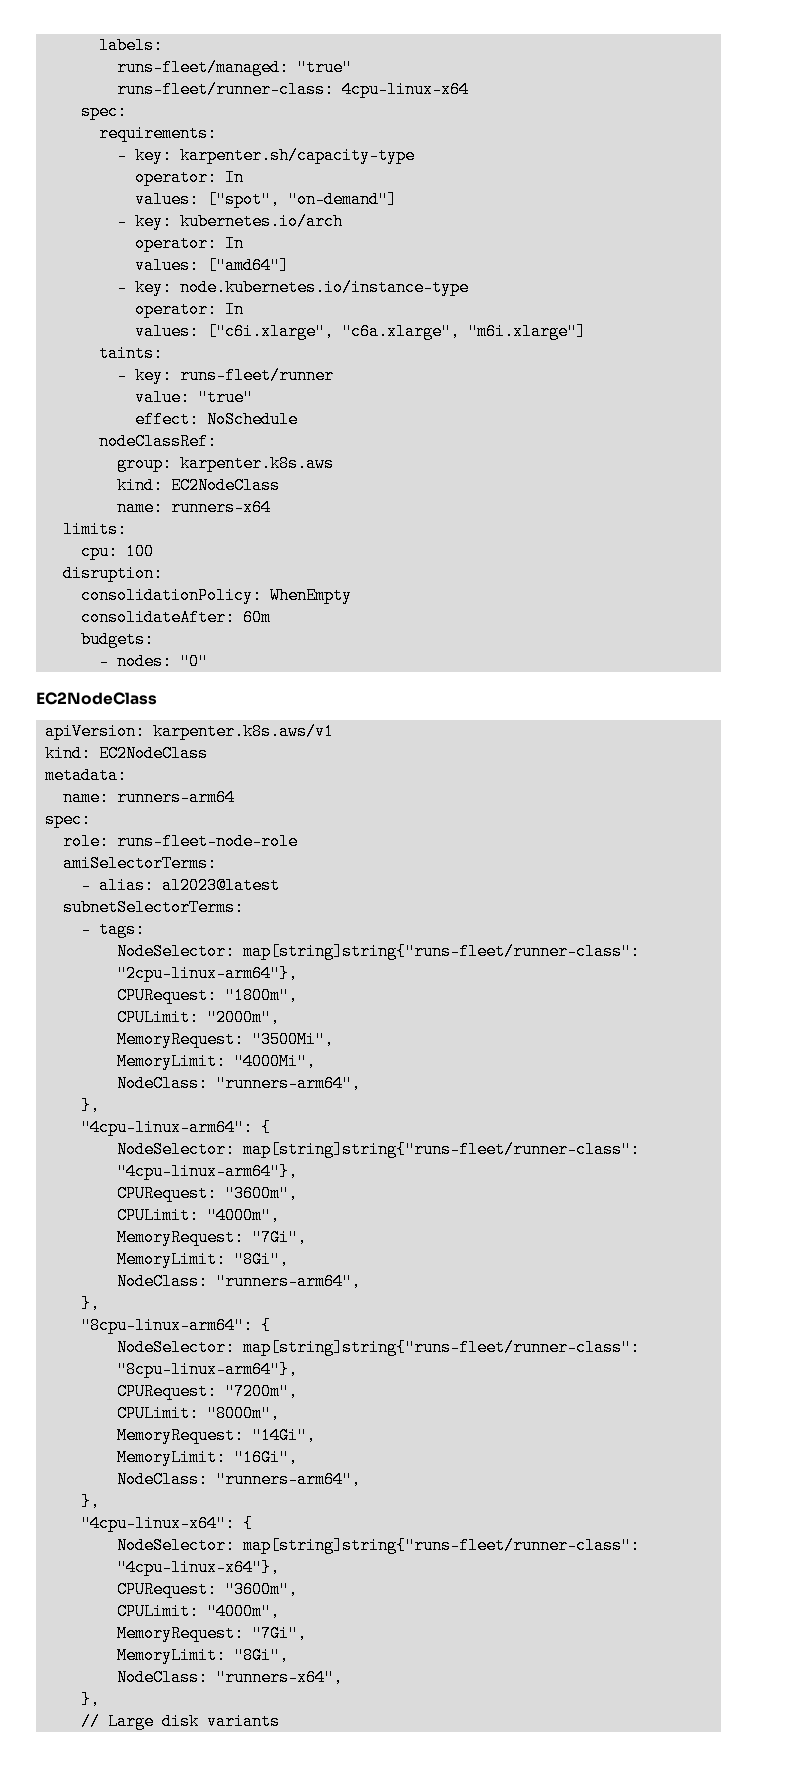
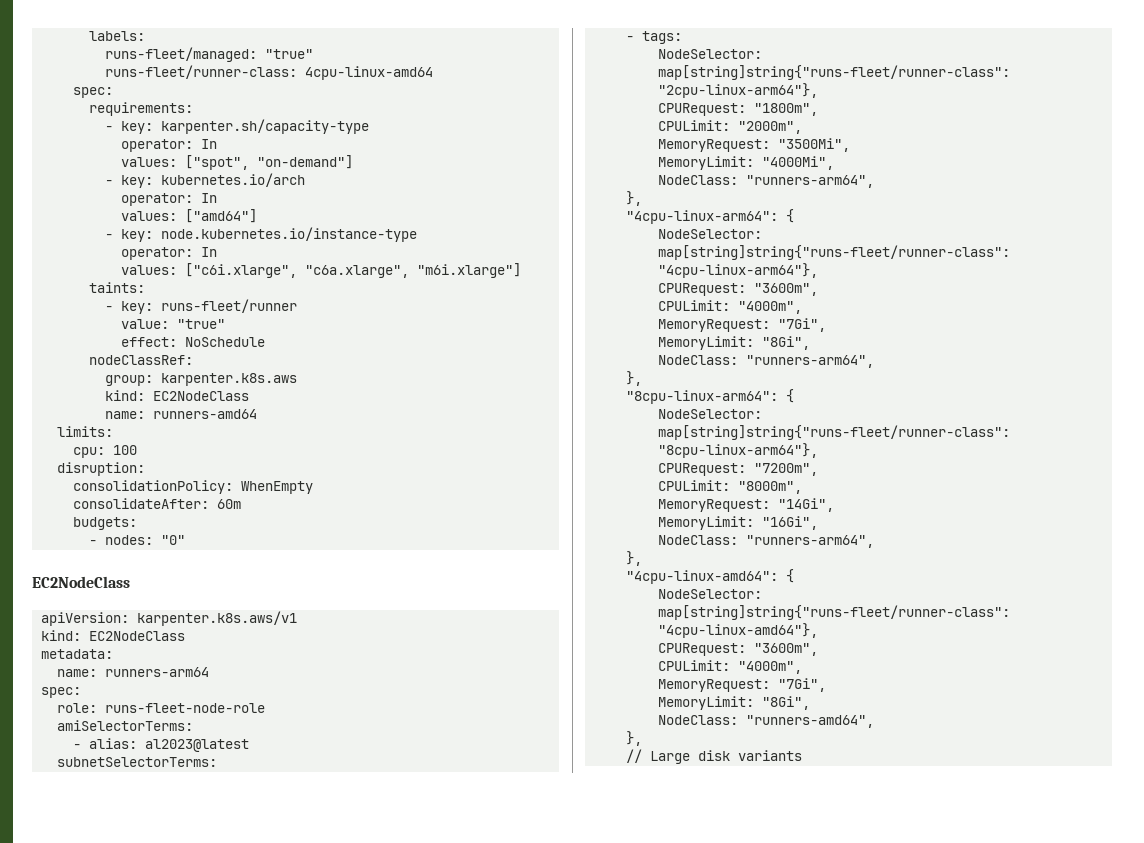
- runs-fleet/runner-class: 4cpu-linux-x64
+ runs-fleet/runner-class: 4cpu-linux-amd64
- name: runners-x64
+ name: runners-amd64
- "4cpu-linux-x64": {
- NodeSelector: map[string]string{"runs-fleet/runner-class": "4cpu-linux-x64"},
+ "4cpu-linux-amd64": {
+ NodeSelector: map[string]string{"runs-fleet/runner-class": "4cpu-linux-amd64"},
  CPURequest: "3600m",
  CPULimit: "4000m",
  MemoryRequest: "7Gi",
  MemoryLimit: "8Gi",
- NodeClass: "runners-x64",
+ NodeClass: "runners-amd64",

